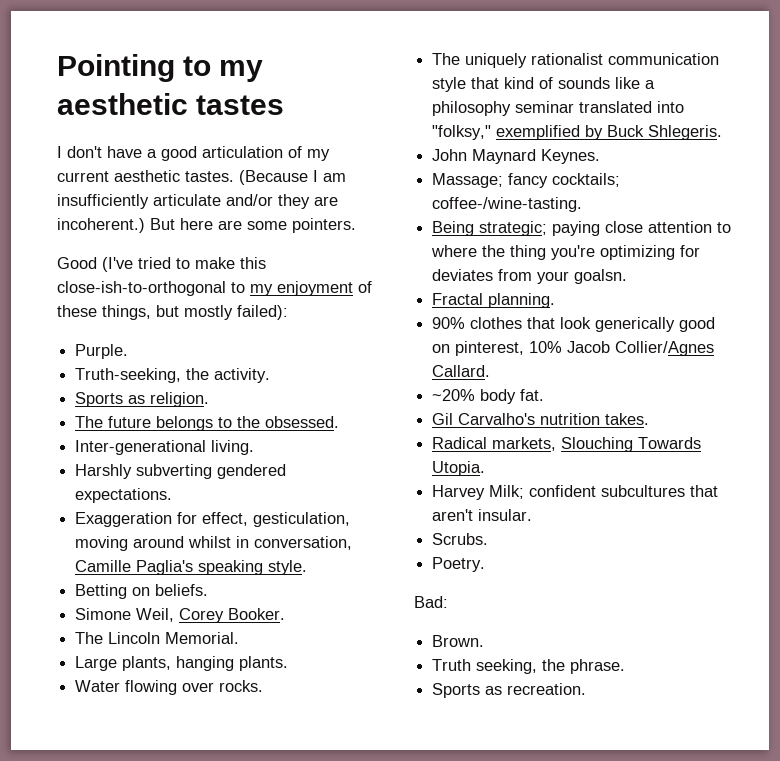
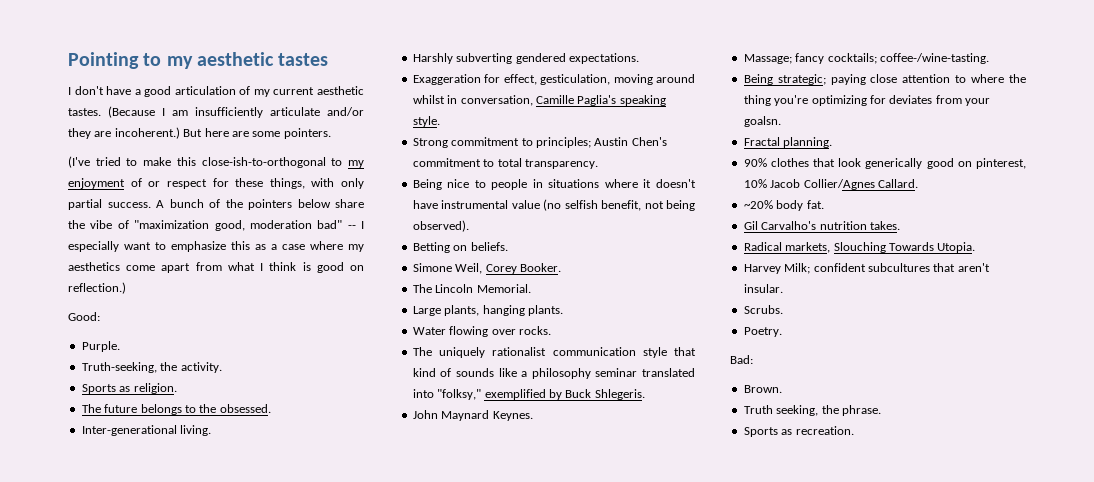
- Good (I've tried to make this close-ish-to-orthogonal to my enjoyment of these things, but mostly failed):
+ (I've tried to make this close-ish-to-orthogonal to my enjoyment of or respect for these things, with only partial success. A bunch of the pointers below share the vibe of "maximization good, moderation bad" -- I especially want to emphasize this as a case where my aesthetics come apart from what I think is good on reflection.)
+ Good:
+ Strong commitment to principles; Austin Chen's commitment to total transparency.
+ Being nice to people in situations where it doesn't have instrumental value (no selfish benefit, not being observed).

